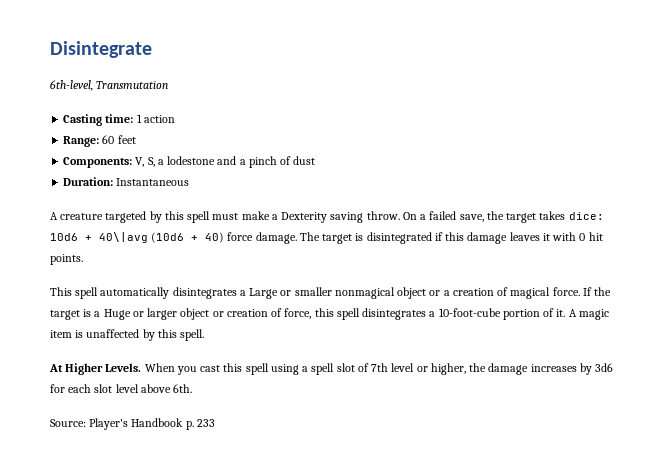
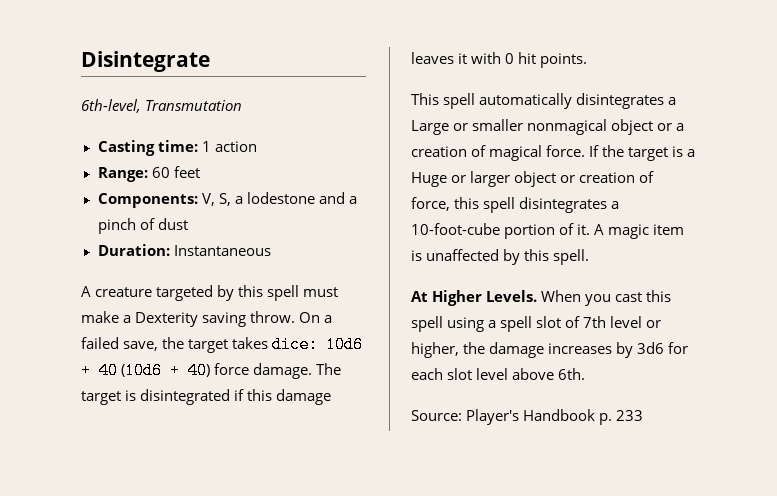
- On a failed save, the target takes dice: 10d6 + 40\|avg (10d6 + 40) force damage.
+ On a failed save, the target takes dice: 10d6 + 40 (10d6 + 40) force damage.

